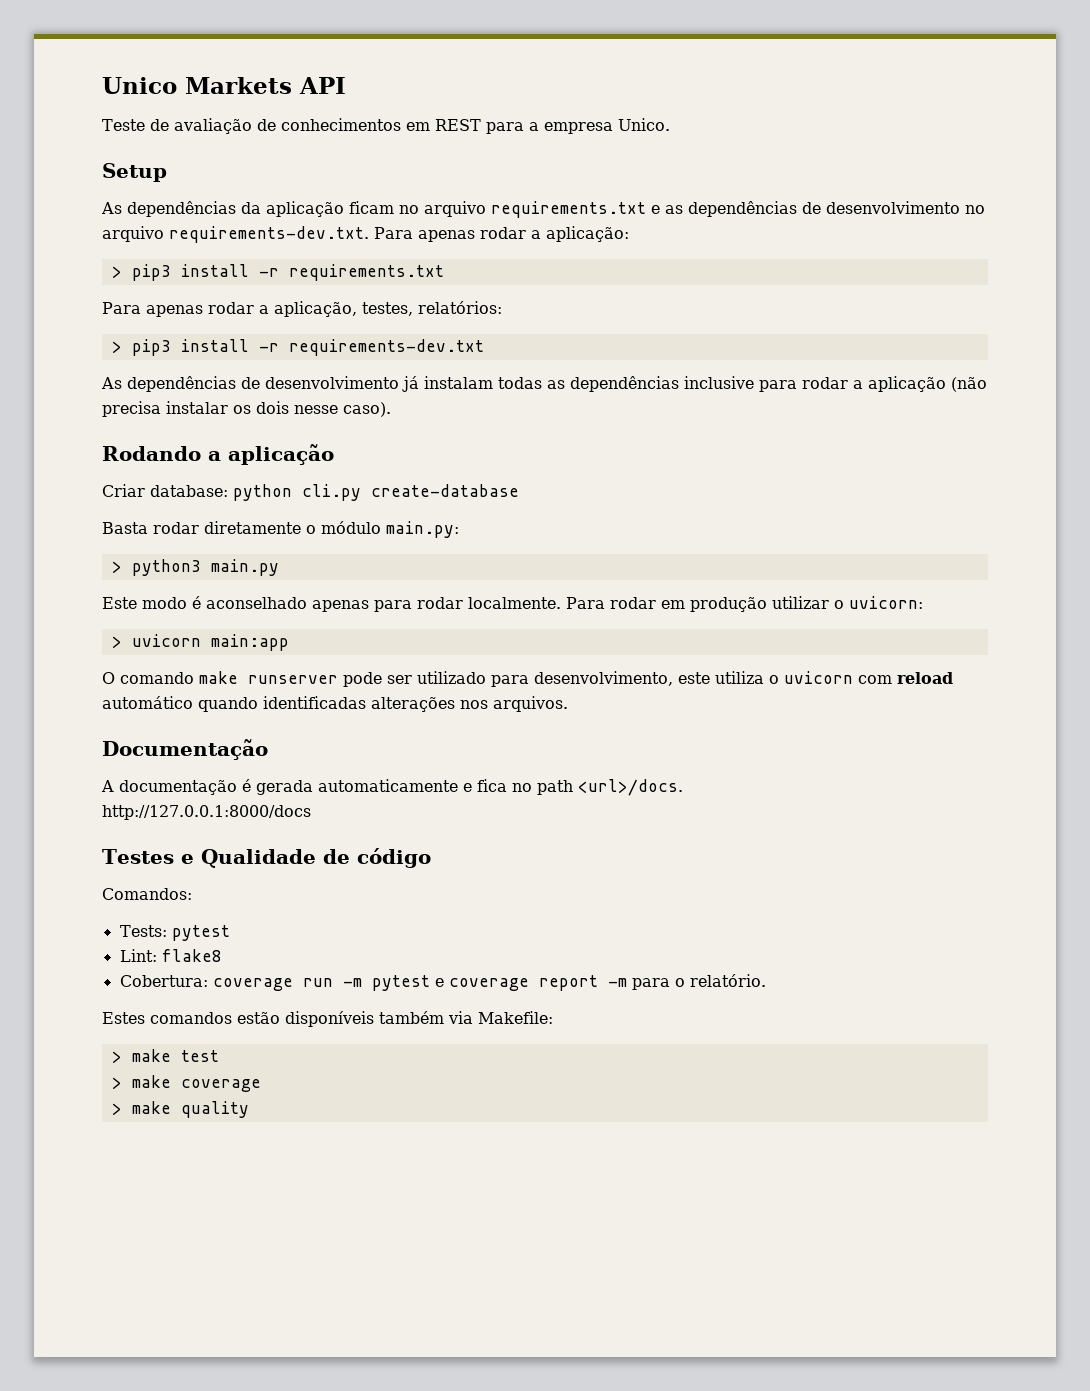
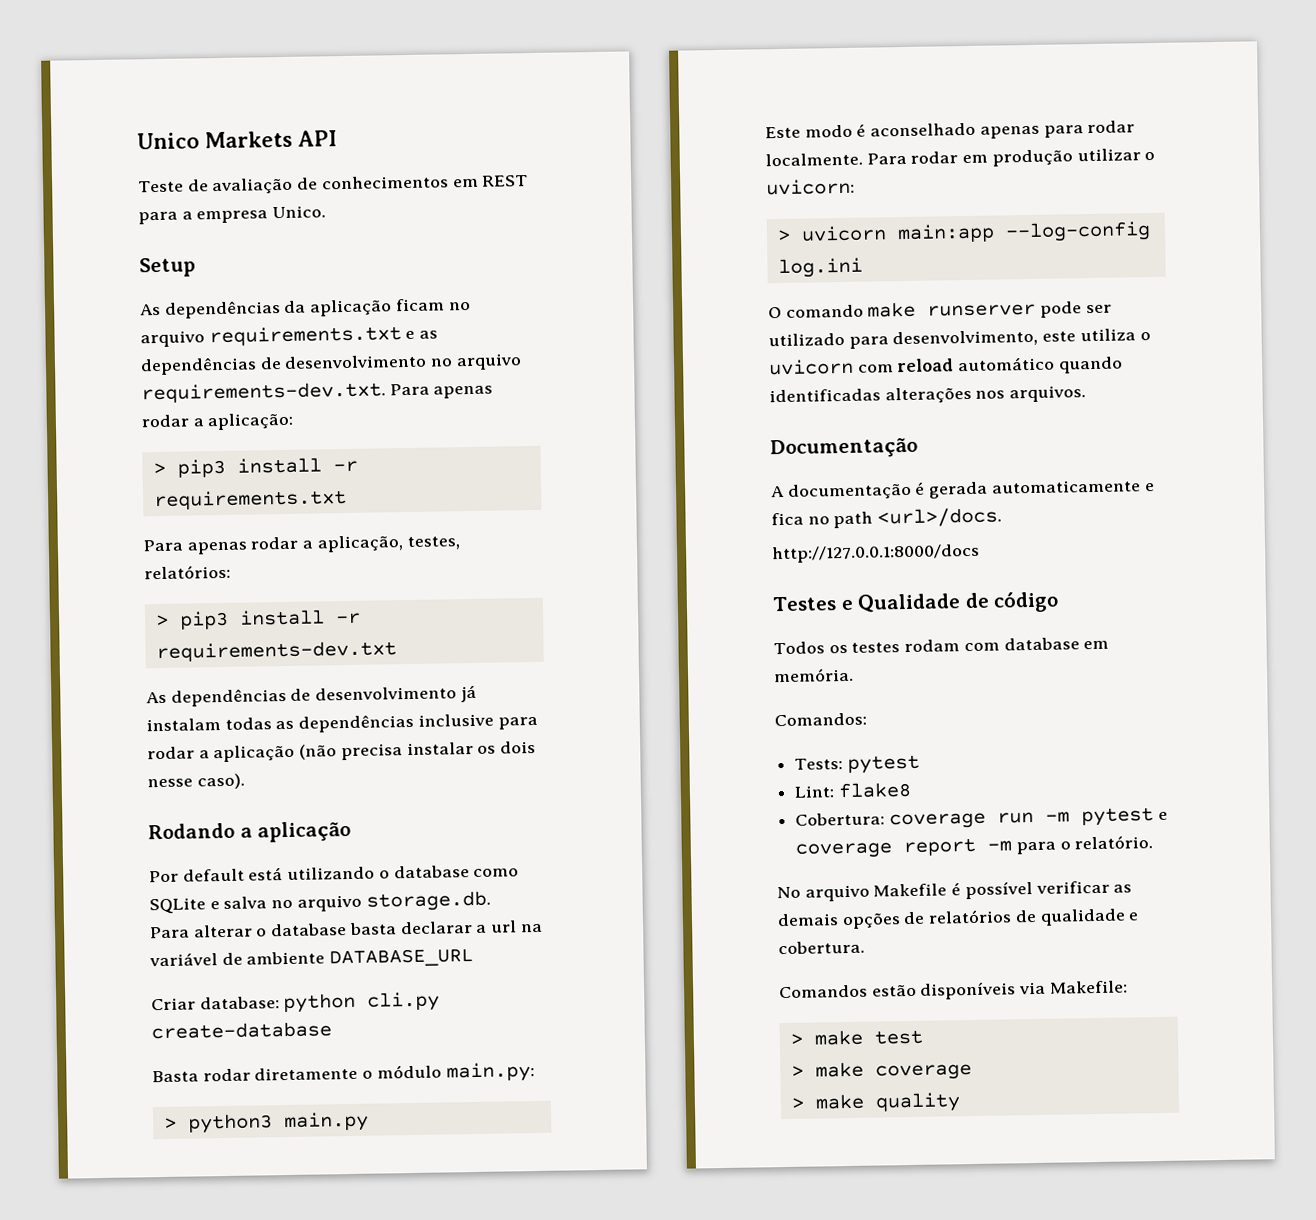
+ Por default está utilizando o database como SQLite e salva no arquivo storage.db.
+ Para alterar o database basta declarar a url na variável de ambiente DATABASE_URL
- > uvicorn main:app
+ > uvicorn main:app --log-config log.ini
+ Todos os testes rodam com database em memória.
- Estes comandos estão disponíveis também via Makefile:
+ No arquivo Makefile é possível verificar as demais opções de relatórios de qualidade e cobertura.
+ Comandos estão disponíveis via Makefile:

